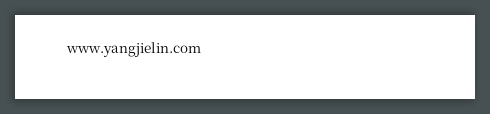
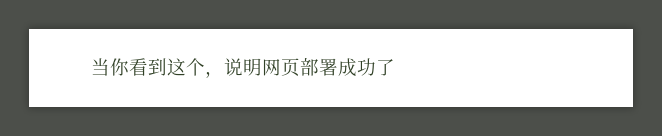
- www.yangjielin.com
+ 当你看到这个，说明网页部署成功了

